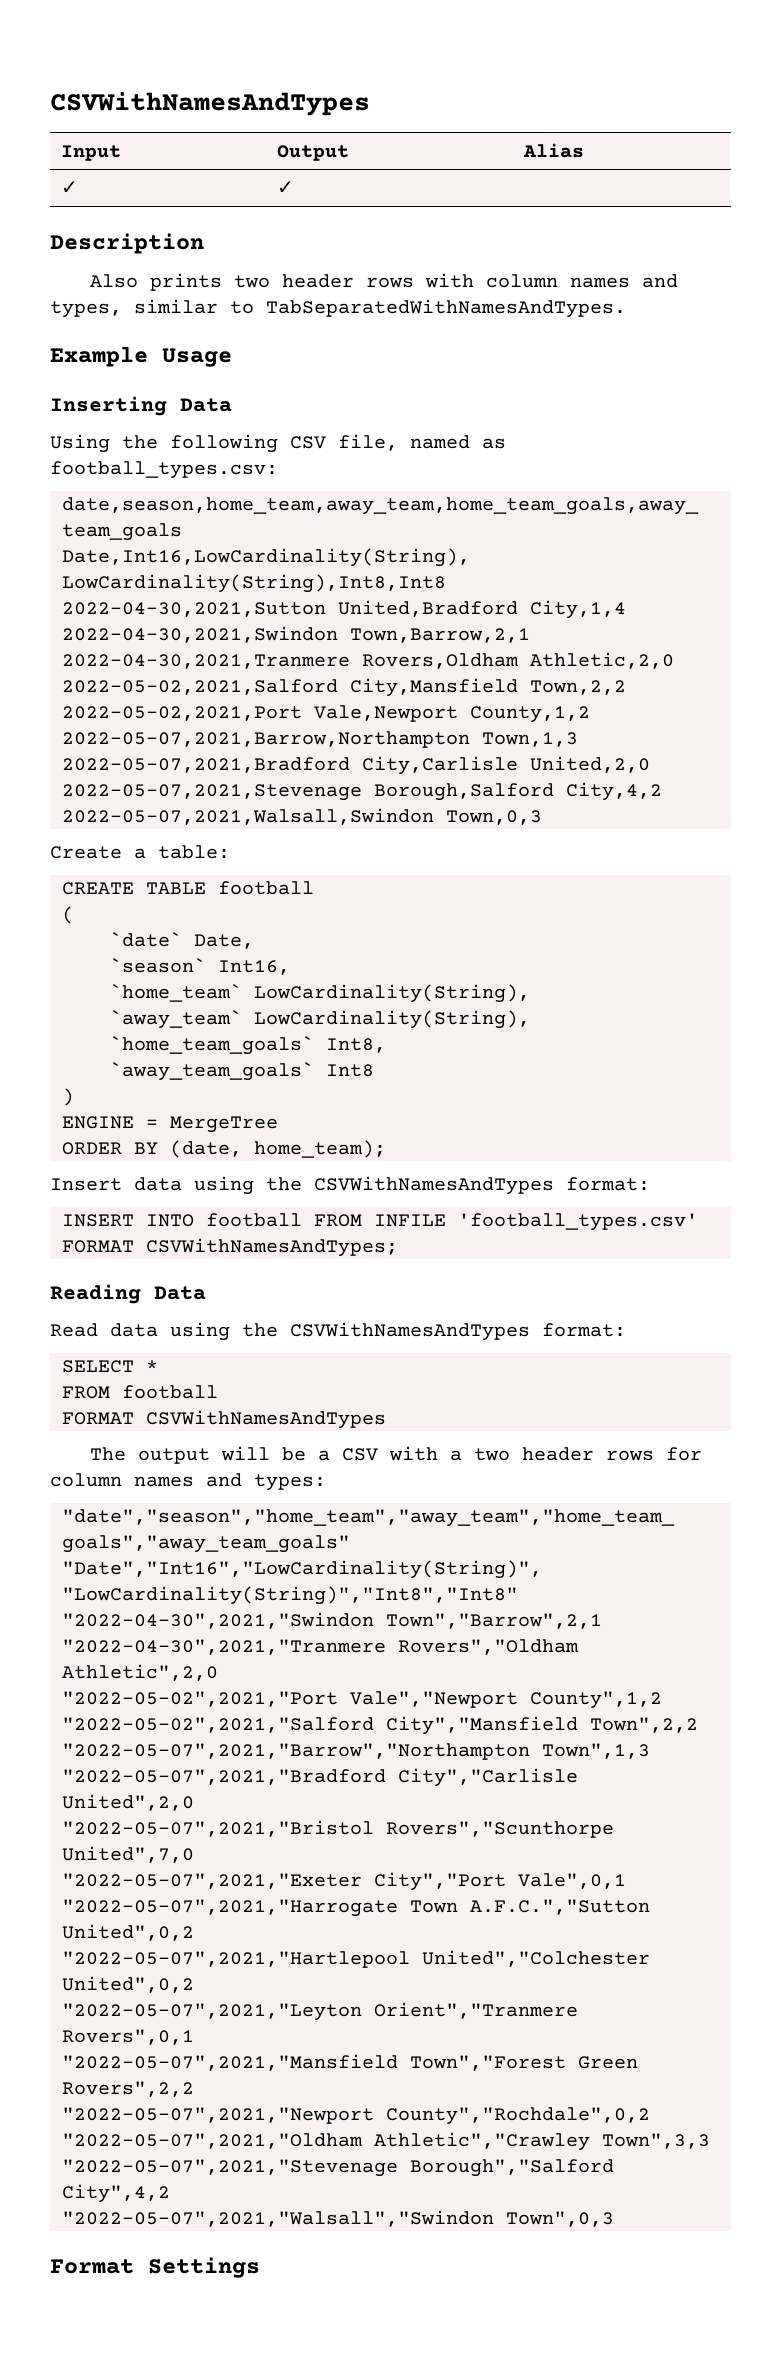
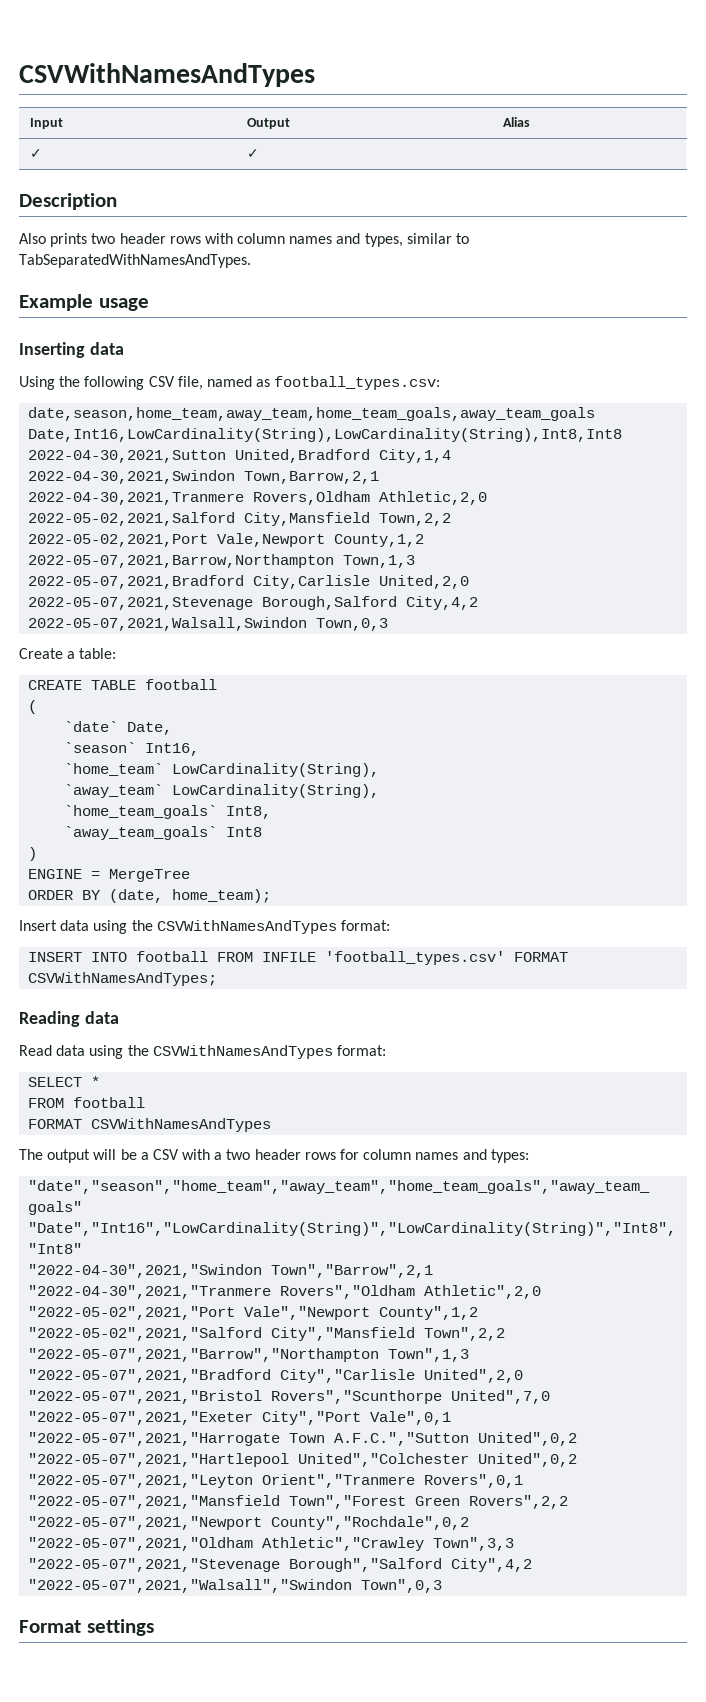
- Example Usage
+ Example usage
- Inserting Data
+ Inserting data
- Reading Data
+ Reading data
- Format Settings
+ Format settings

